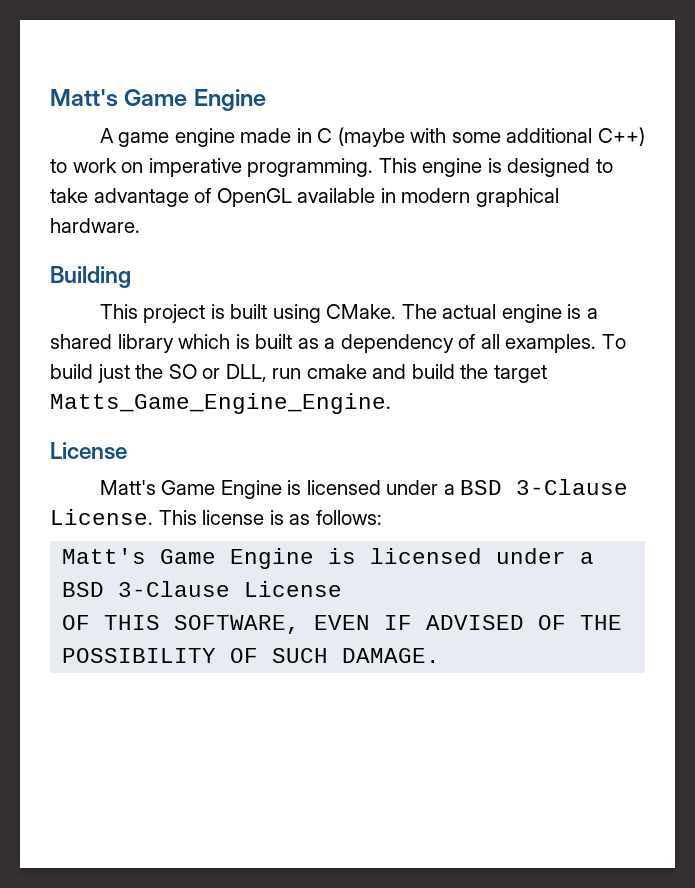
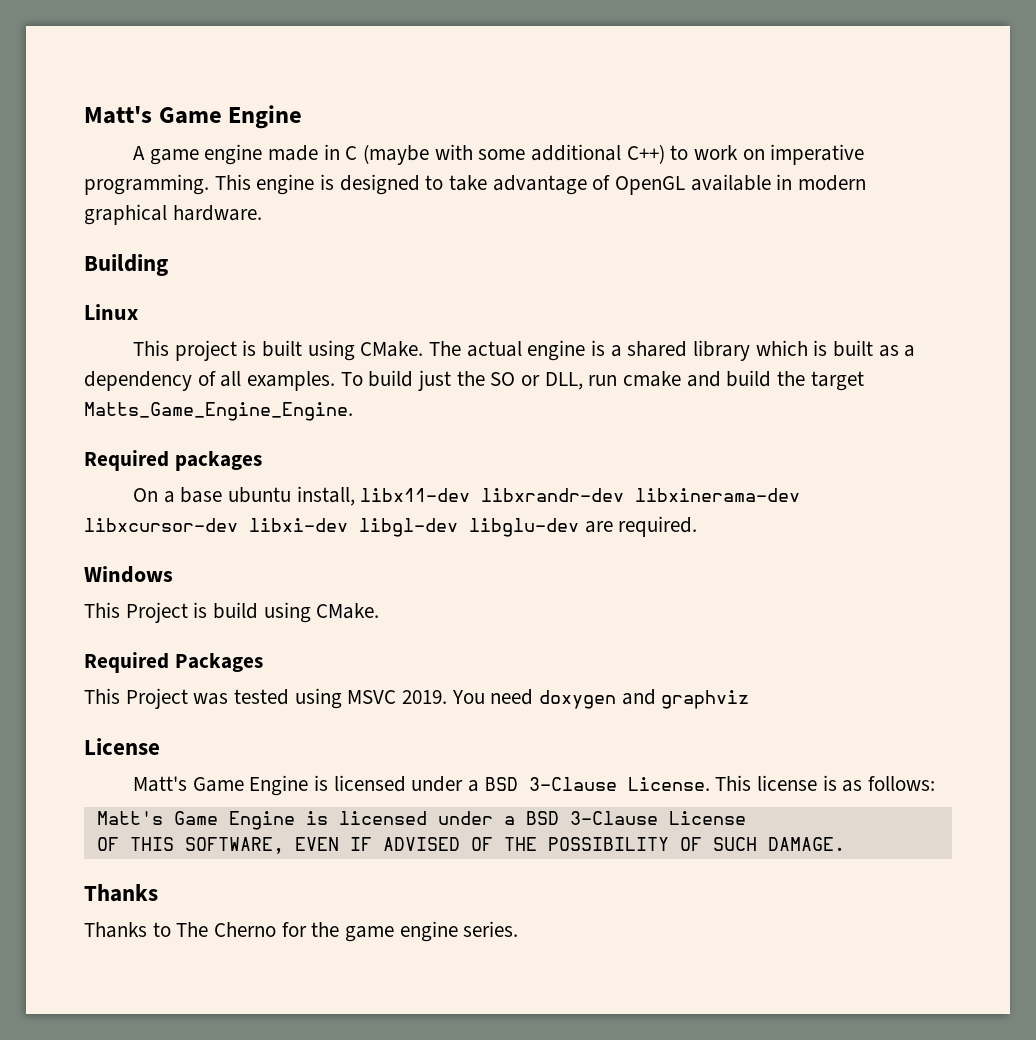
+ Linux
+ Required packages
+ On a base ubuntu install, libx11-dev libxrandr-dev libxinerama-dev libxcursor-dev libxi-dev libgl-dev libglu-dev are required.
+ Windows
+ This Project is build using CMake.
+ Required Packages
+ This Project was tested using MSVC 2019. You need doxygen and graphviz
  OF THIS SOFTWARE, EVEN IF ADVISED OF THE POSSIBILITY OF SUCH DAMAGE.
+ Thanks
+ Thanks to The Cherno for the game engine series.

